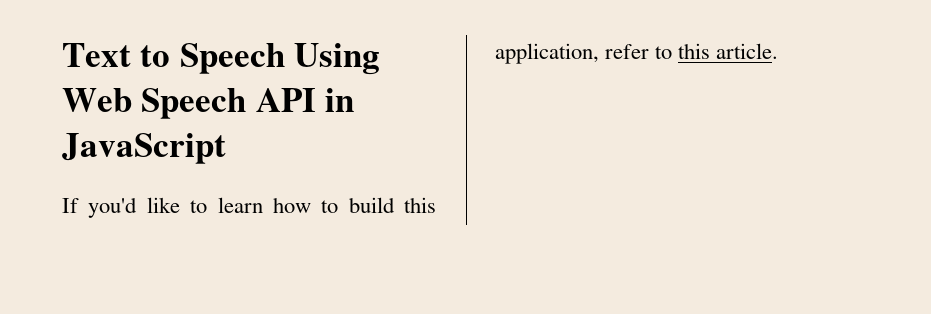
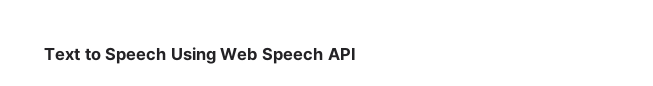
- Text to Speech Using Web Speech API in JavaScript
- If you'd like to learn how to build this application, refer to this article.
+ Text to Speech Using Web Speech API

